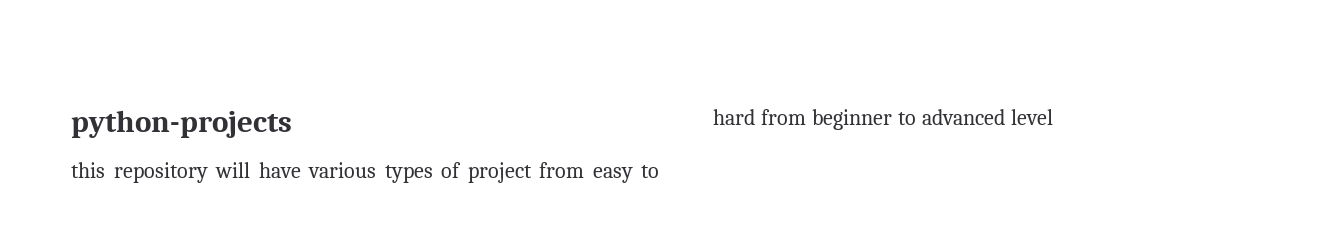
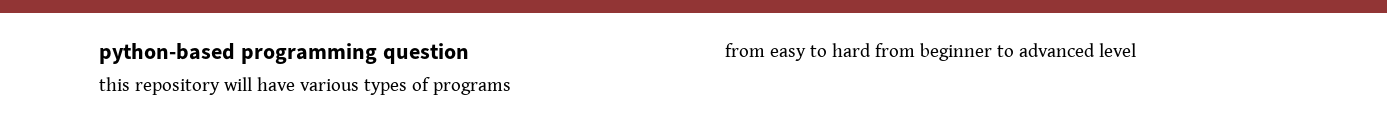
- python-projects
+ python-based programming question
- this repository will have various types of project from easy to hard from beginner to advanced level
+ this repository will have various types of programs
+ from easy to hard from beginner to advanced level

